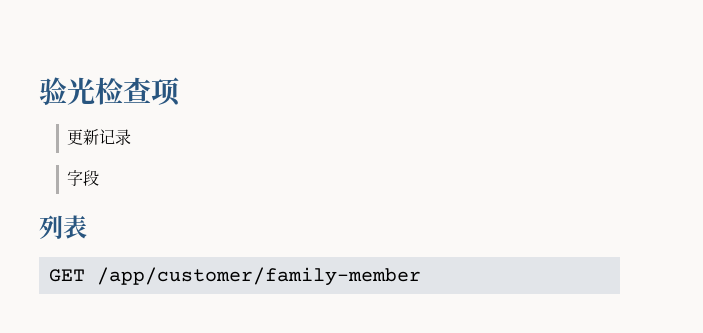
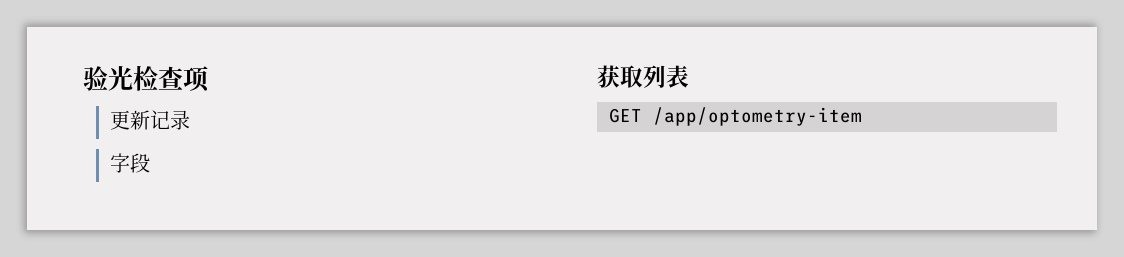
- 列表
+ 获取列表
- GET /app/customer/family-member
+ GET /app/optometry-item

